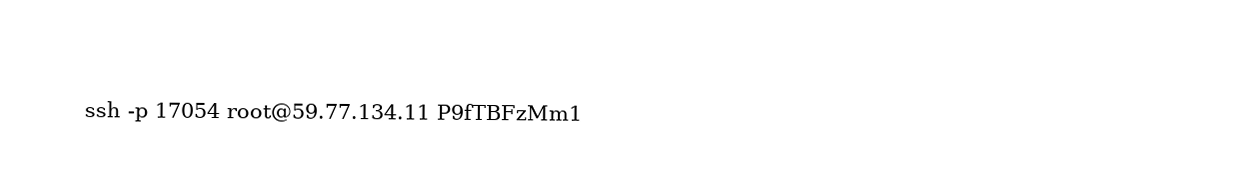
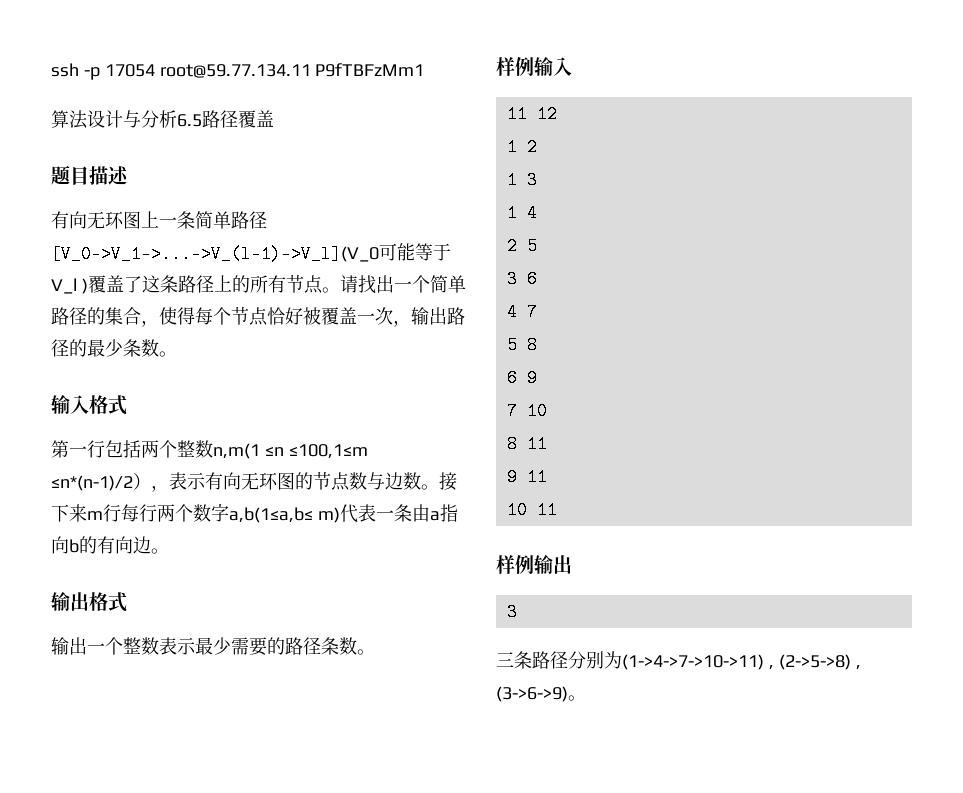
+ 算法设计与分析6.5路径覆盖
+ 题目描述
+ 有向无环图上一条简单路径[V_0->V_1—>...->V_(l-1)—>V_l](V_0可能等于V_l )覆盖了这条路径上的所有节点。请找出一个简单路径的集合，使得每个节点恰好被覆盖一次，输出路径的最少条数。
+ 输入格式
+ 第一行包括两个整数n,m(1 ≤n ≤100,1≤m ≤n*(n-1)/2），表示有向无环图的节点数与边数。接下来m行每行两个数字a,b(1≤a,b≤ m)代表一条由a指向b的有向边。
+ 输出格式
+ 输出一个整数表示最少需要的路径条数。
+ 样例输入
+ 11 12
+ 1 2
+ 1 3
+ 1 4
+ 2 5
+ 3 6
+ 4 7
+ 5 8
+ 6 9
+ 7 10
+ 8 11
+ 9 11
+ 10 11
+ 样例输出
+ 3
+ 三条路径分别为(1->4->7->10->11) , (2->5->8) , (3->6->9)。

